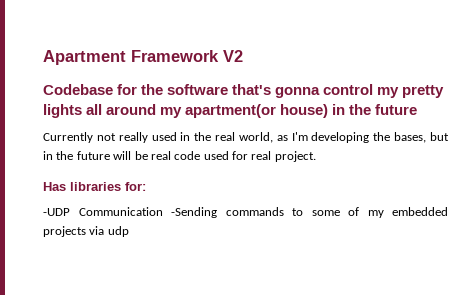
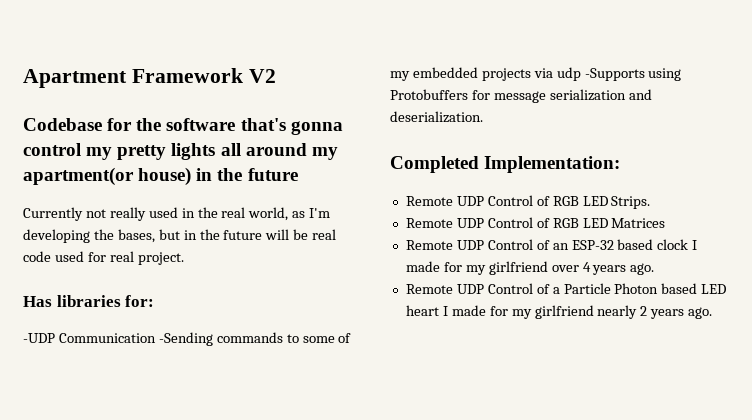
- -UDP Communication -Sending commands to some of my embedded projects via udp
+ -UDP Communication -Sending commands to some of my embedded projects via udp -Supports using Protobuffers for message serialization and deserialization.
+ Completed Implementation:
+ Remote UDP Control of RGB LED Strips.
+ Remote UDP Control of RGB LED Matrices
+ Remote UDP Control of an ESP-32 based clock I made for my girlfriend over 4 years ago.
+ Remote UDP Control of a Particle Photon based LED heart I made for my girlfriend nearly 2 years ago.

